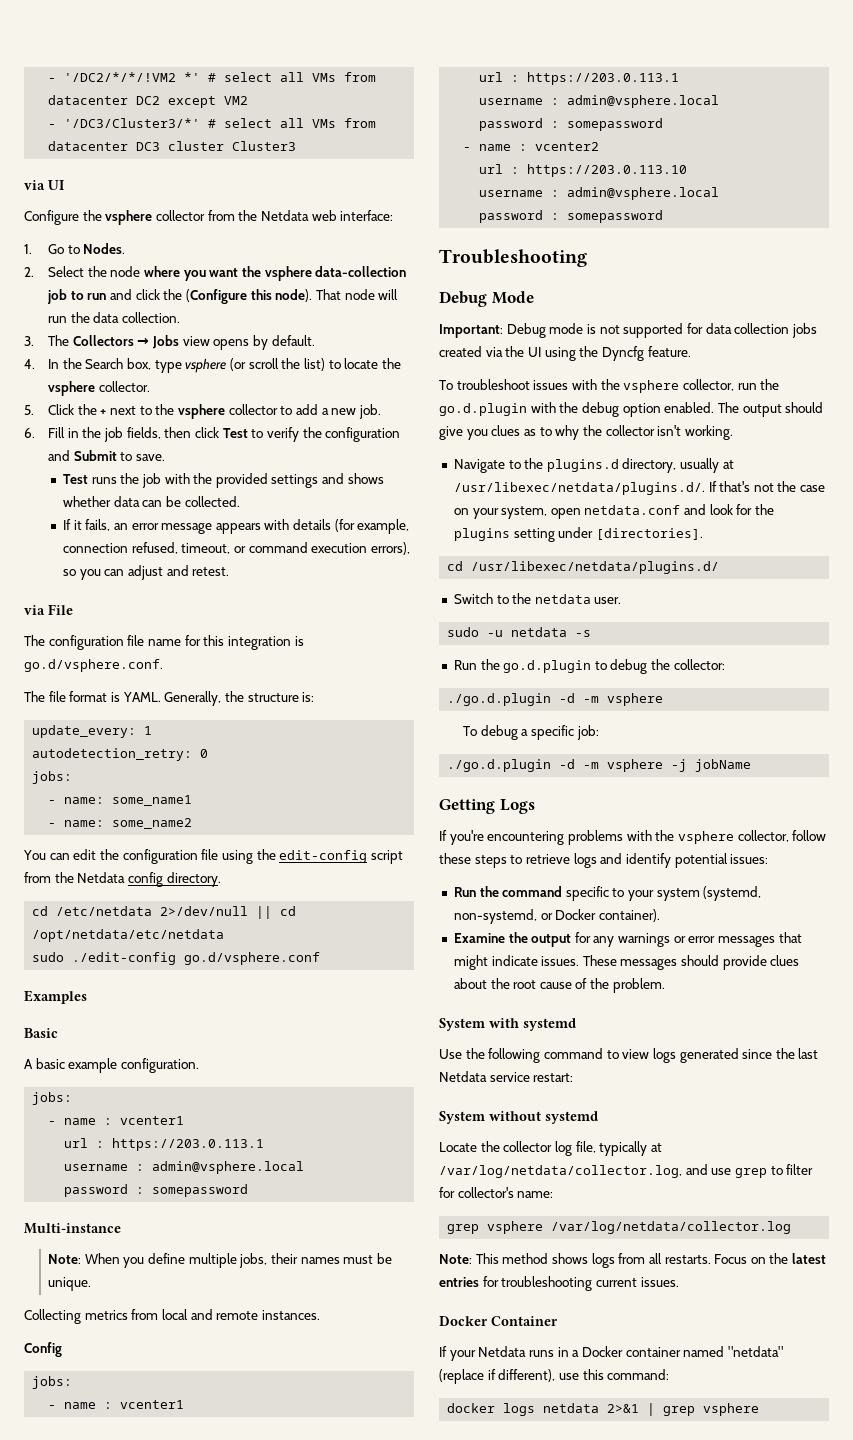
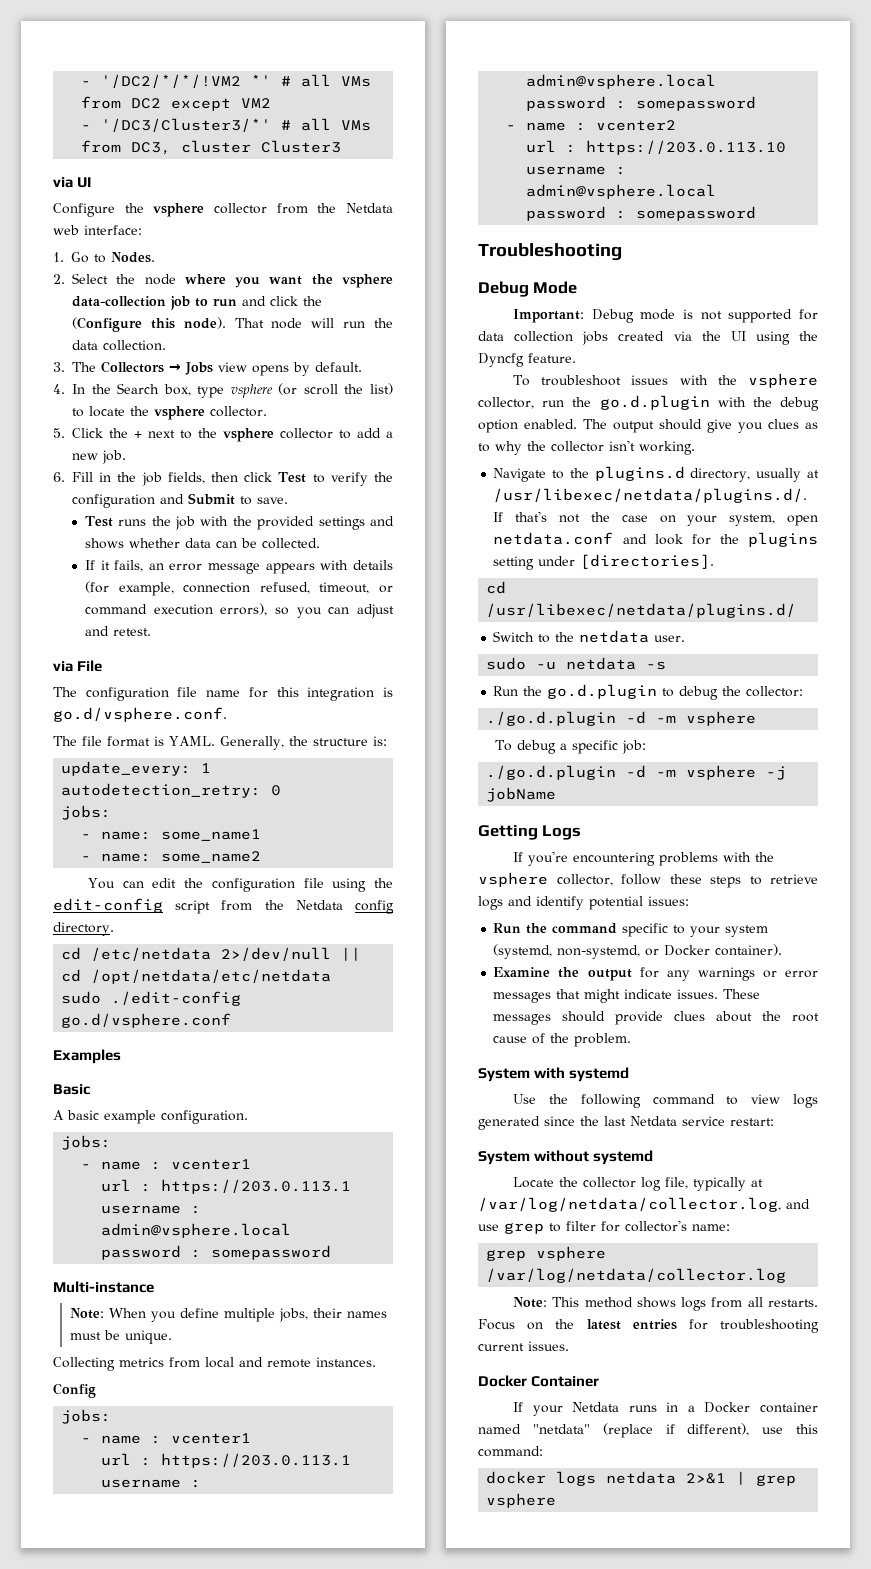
- - '/DC2/*/*/!VM2 *' # select all VMs from datacenter DC2 except VM2
+ - '/DC2/*/*/!VM2 *' # all VMs from DC2 except VM2
- - '/DC3/Cluster3/*' # select all VMs from datacenter DC3 cluster Cluster3
+ - '/DC3/Cluster3/*' # all VMs from DC3, cluster Cluster3

